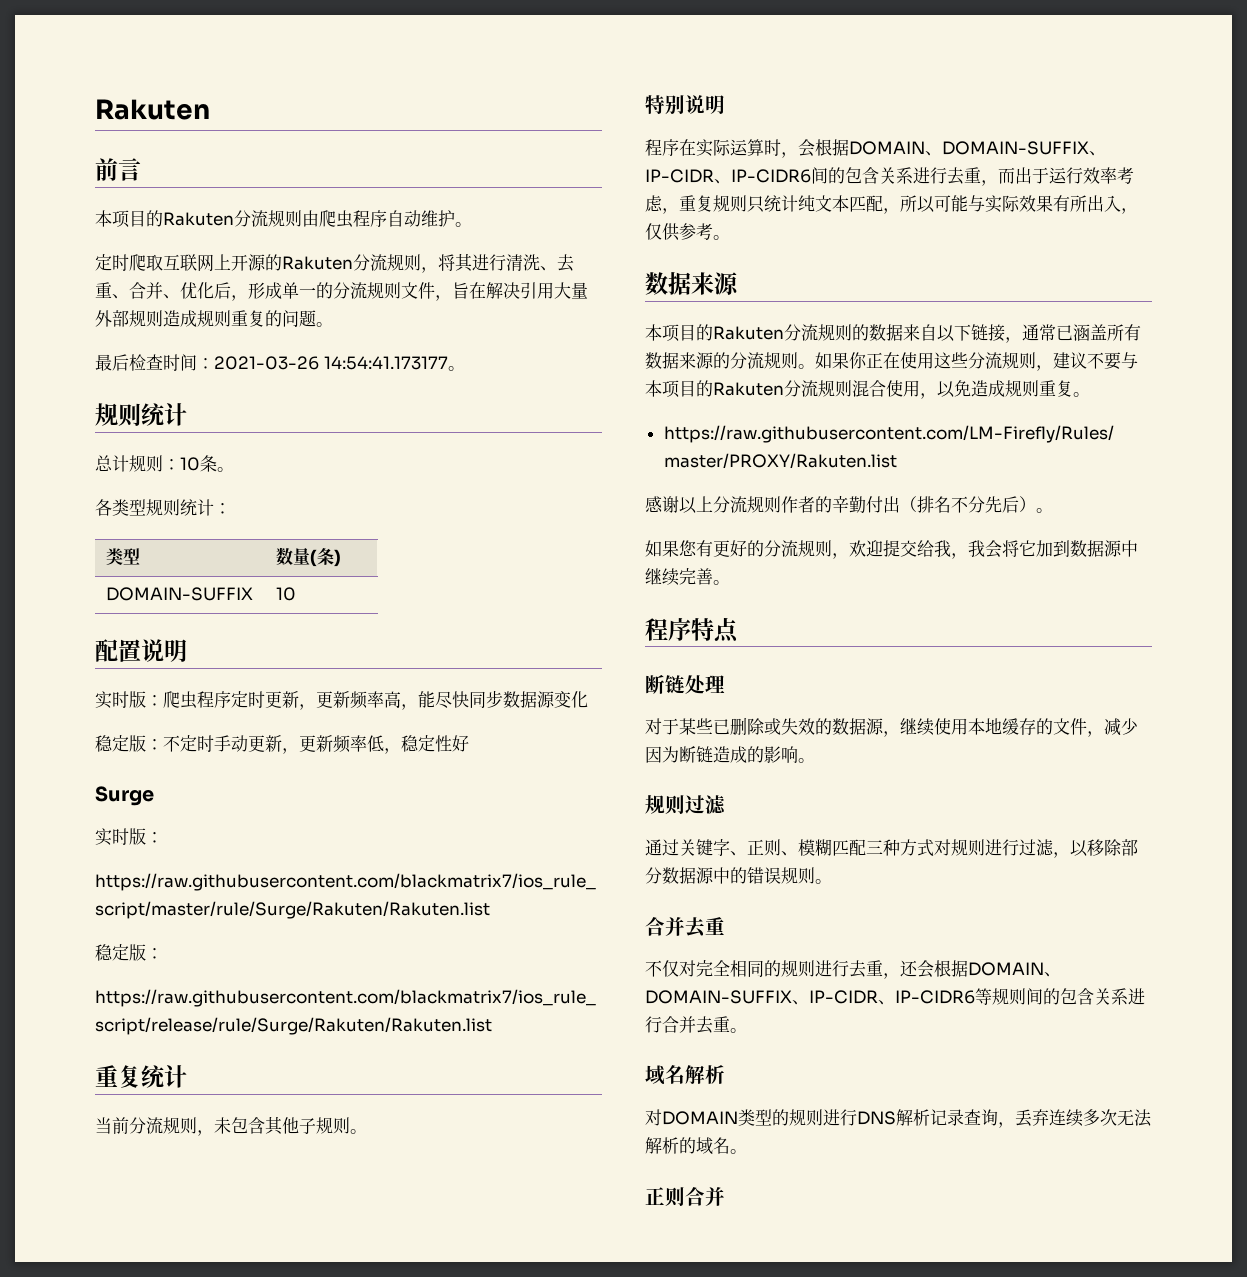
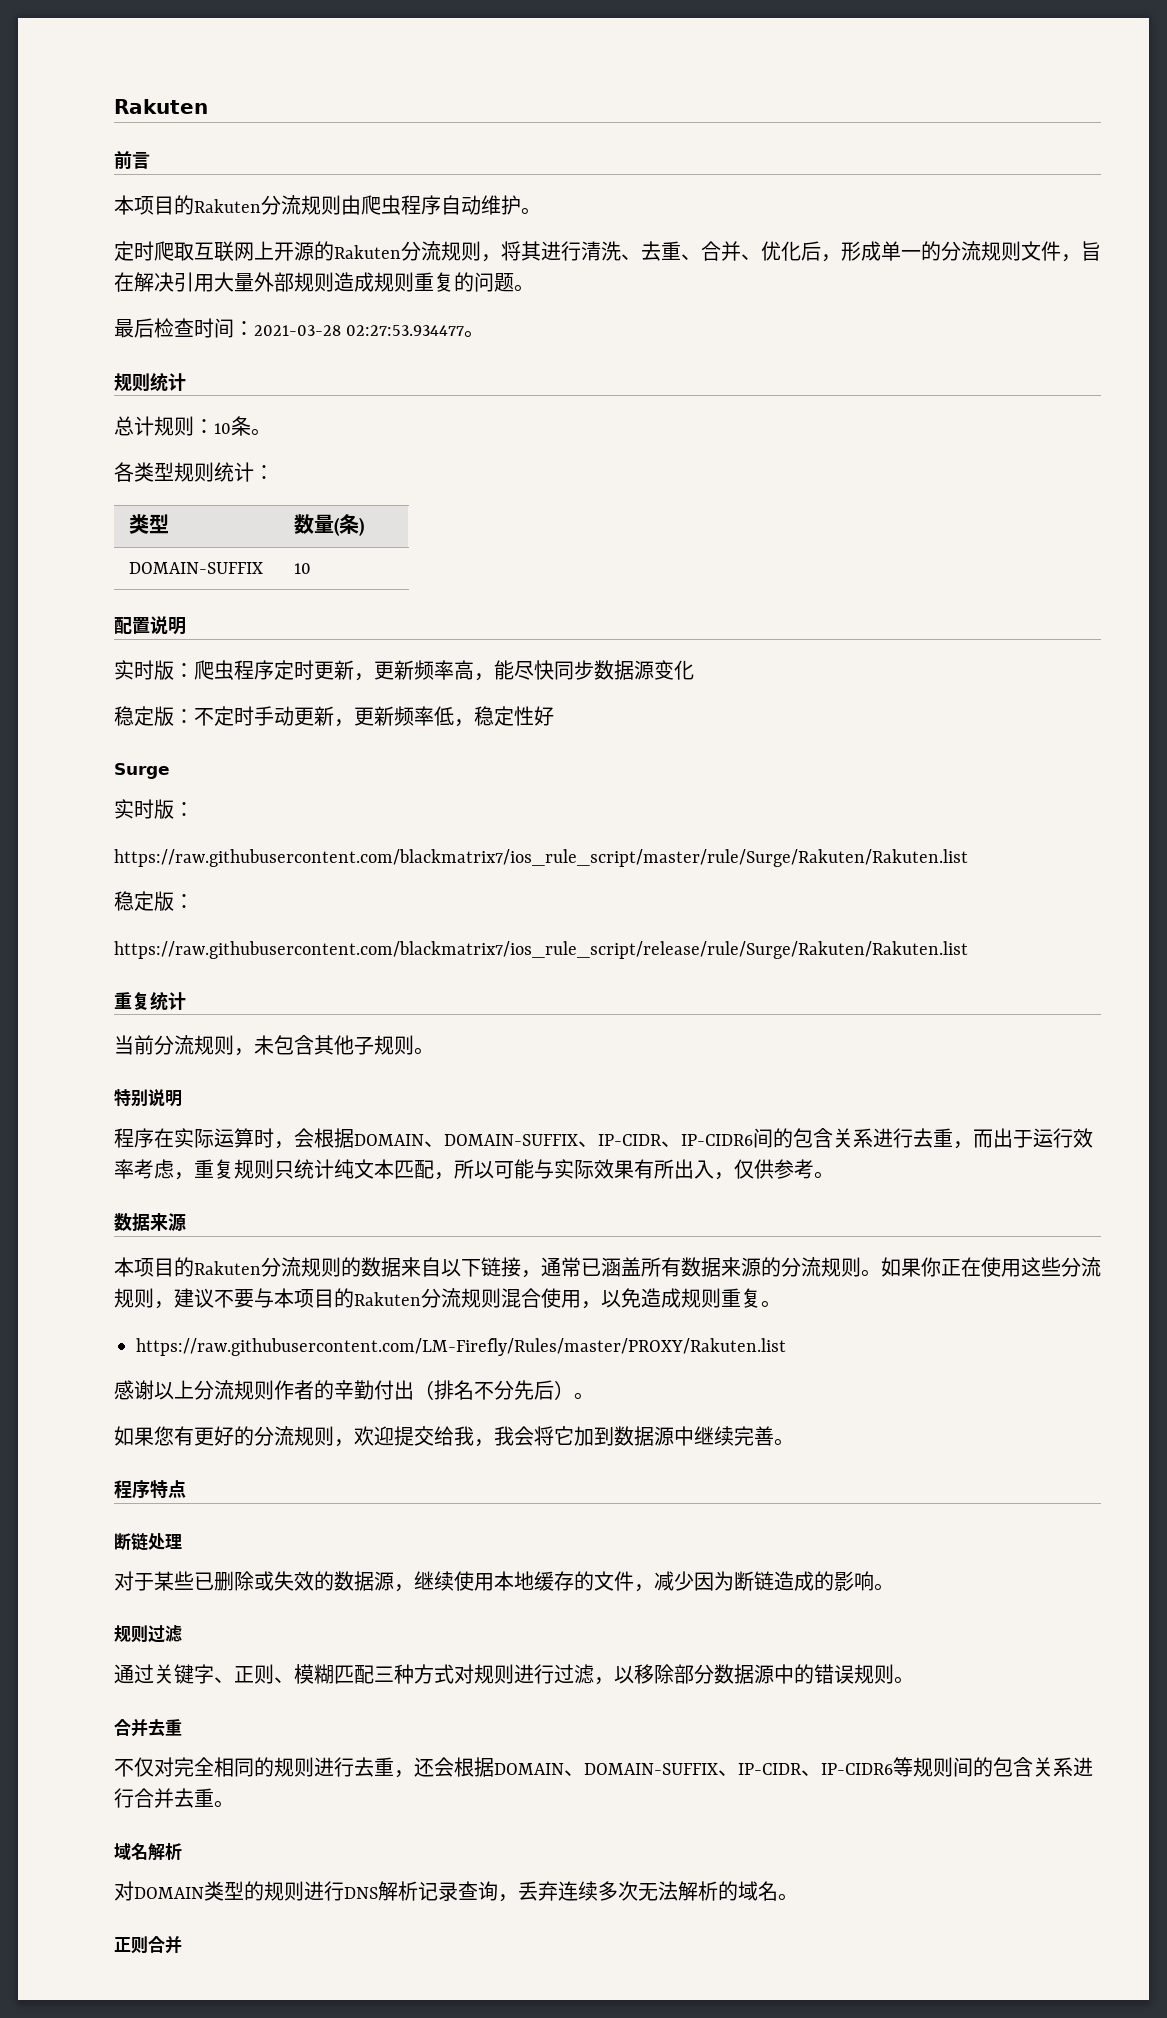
- 最后检查时间：2021-03-26 14:54:41.173177。
+ 最后检查时间：2021-03-28 02:27:53.934477。

